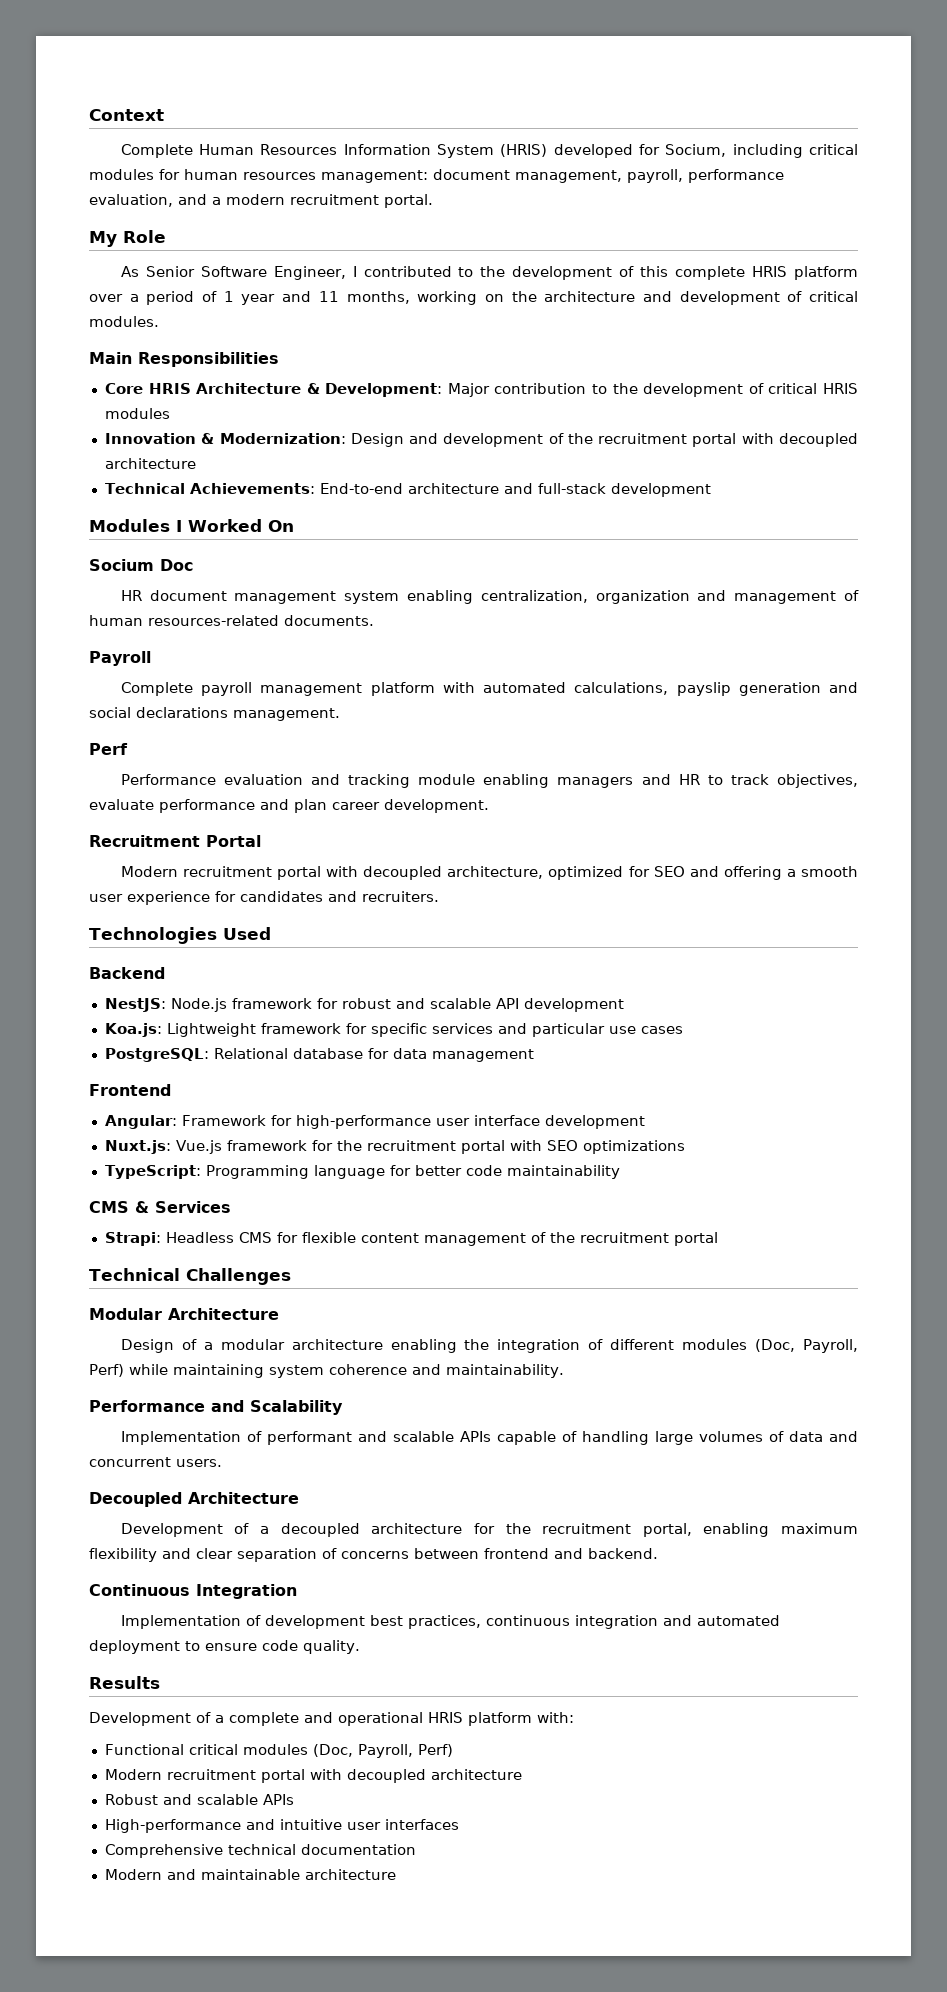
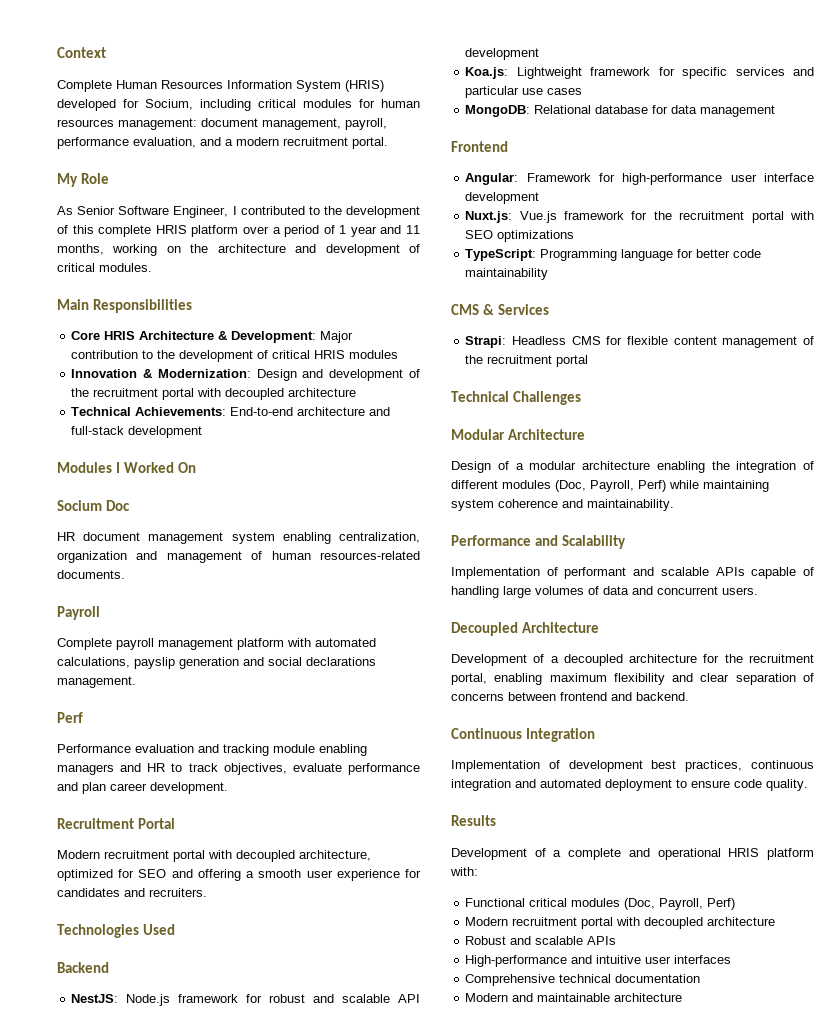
- PostgreSQL: Relational database for data management
+ MongoDB: Relational database for data management

